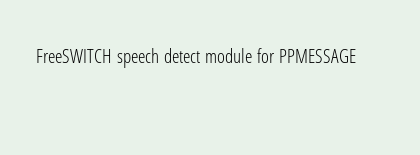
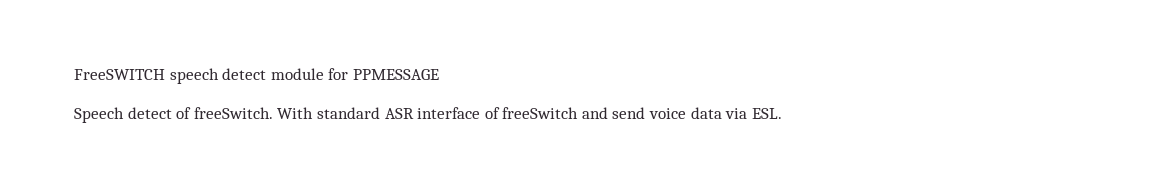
+ Speech detect of freeSwitch. With standard ASR interface of freeSwitch and send voice data via ESL.

